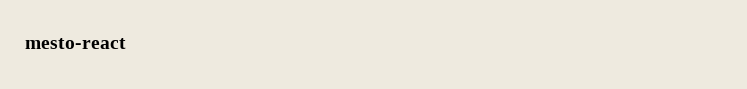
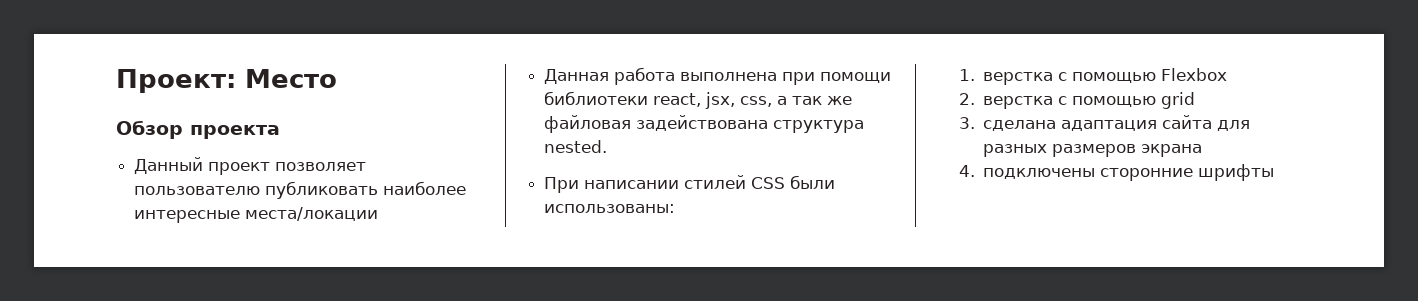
- mesto-react
+ Проект: Место
+ Обзор проекта
+ Данный проект позволяет пользователю публиковать наиболее интересные места/локации
+ Данная работа выполнена при помощи библиотеки react, jsx, css, а так же файловая задействована структура nested.
+ При написании стилей CSS были использованы:
+ 1. верстка с помощью Flexbox
+ 2. верстка с помощью grid
+ 3. сделана адаптация сайта для разных размеров экрана
+ 4. подключены сторонние шрифты

